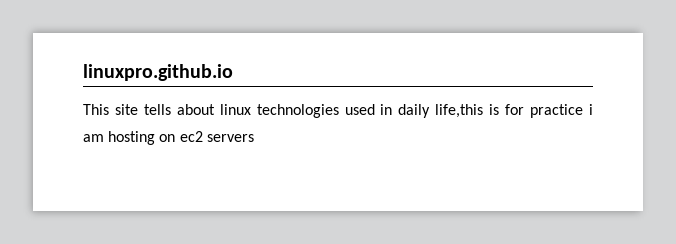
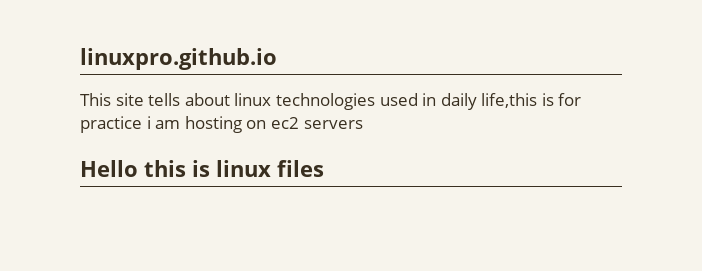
+ Hello this is linux files

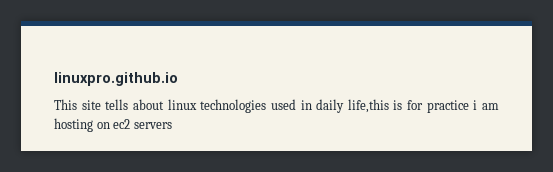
- Hello this is linux files

